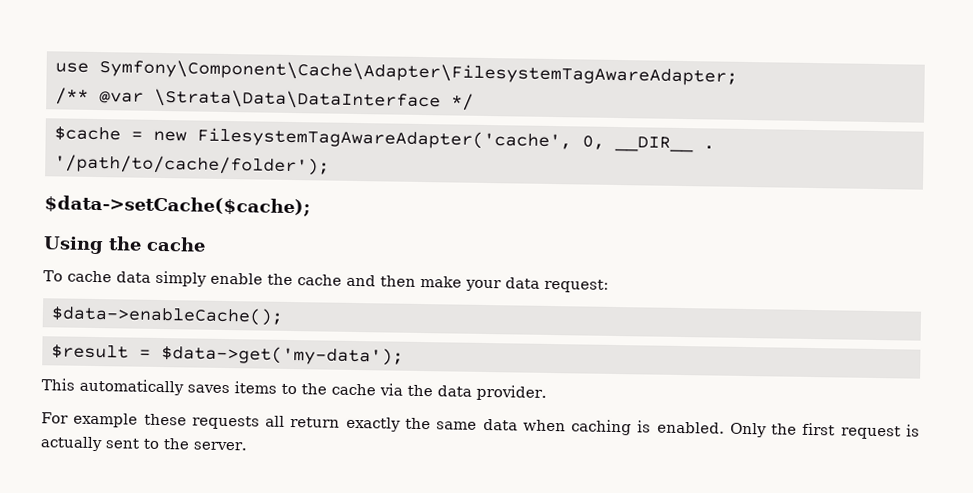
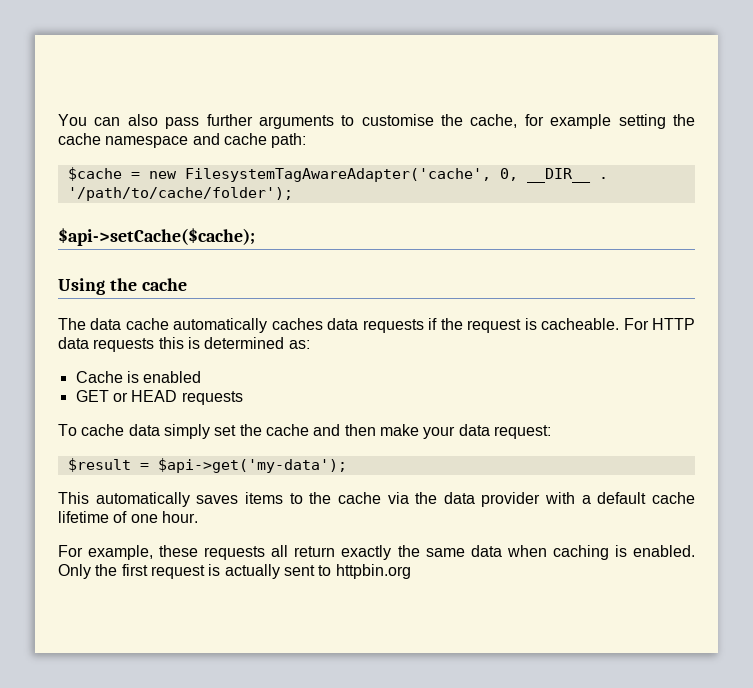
- use Symfony\Component\Cache\Adapter\FilesystemTagAwareAdapter;
- /** @var \Strata\Data\DataInterface */
+ You can also pass further arguments to customise the cache, for example setting the cache namespace and cache path:
- $data->setCache($cache);
+ $api->setCache($cache);
+ The data cache automatically caches data requests if the request is cacheable. For HTTP data requests this is determined as:
+ Cache is enabled
+ GET or HEAD requests
- To cache data simply enable the cache and then make your data request:
+ To cache data simply set the cache and then make your data request:
- $data->enableCache();
- $result = $data->get('my-data');
+ $result = $api->get('my-data');
- This automatically saves items to the cache via the data provider.
- For example these requests all return exactly the same data when caching is enabled.
+ This automatically saves items to the cache via the data provider with a default cache lifetime of one hour.
+ For example, these requests all return exactly the same data when caching is enabled.
- Only the first request is actually sent to the server.
+ Only the first request is actually sent to httpbin.org

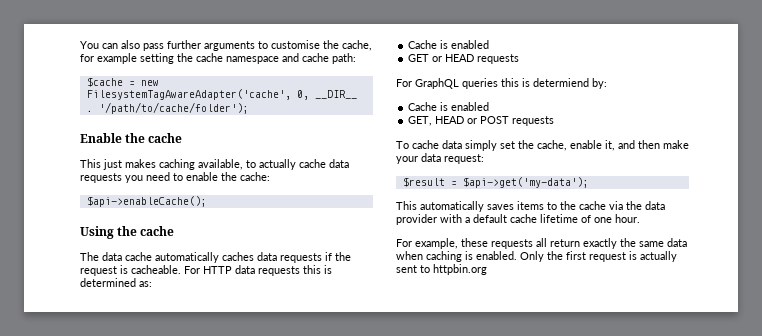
- $api->setCache($cache);
+ Enable the cache
+ This just makes caching available, to actually cache data requests you need to enable the cache:
+ $api->enableCache();
+ For GraphQL queries this is determiend by:
+ Cache is enabled
+ GET, HEAD or POST requests
- To cache data simply set the cache and then make your data request:
+ To cache data simply set the cache, enable it, and then make your data request:

